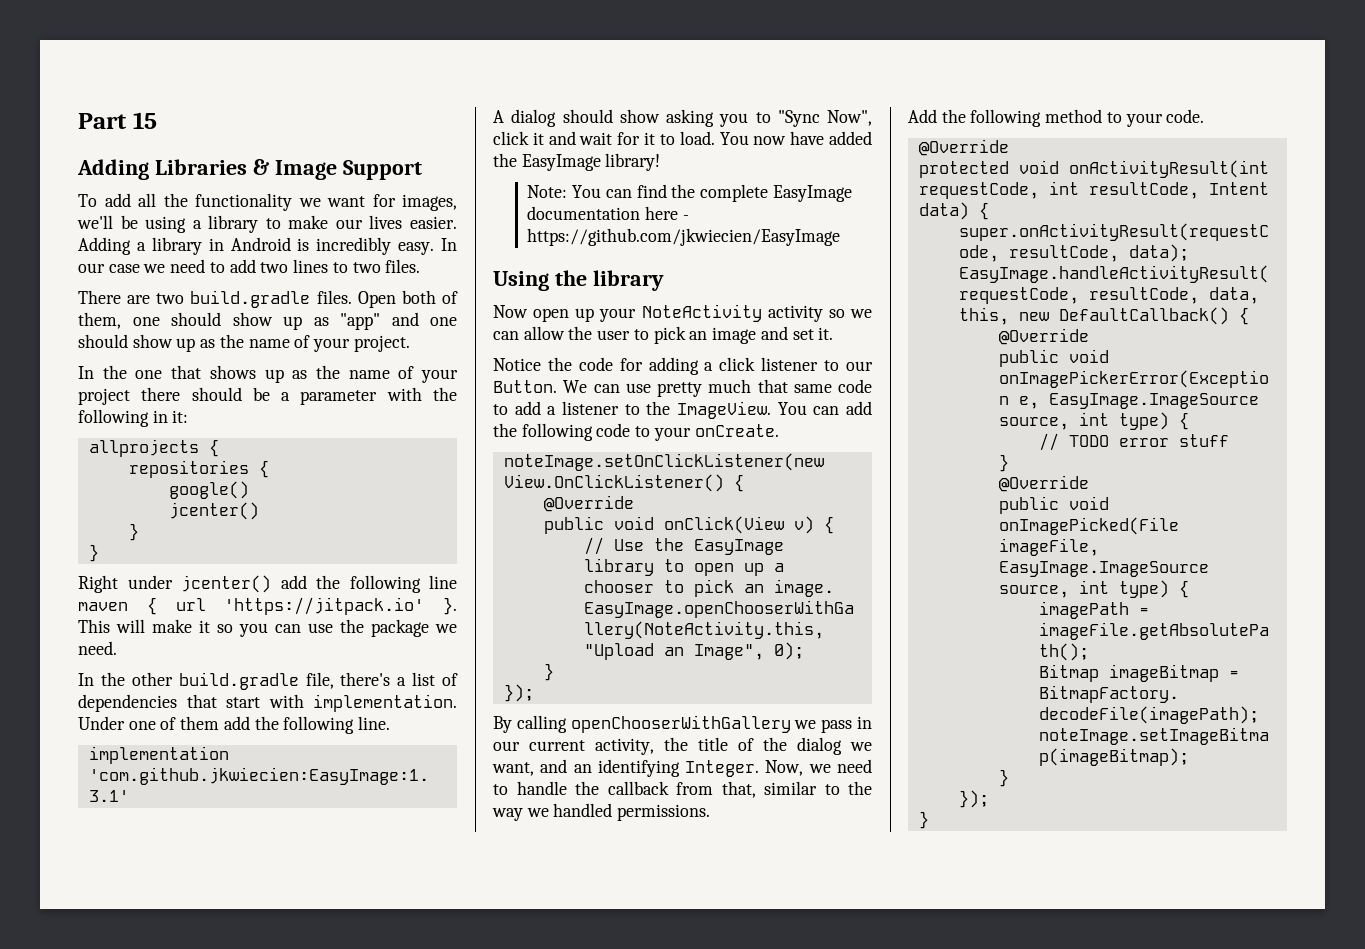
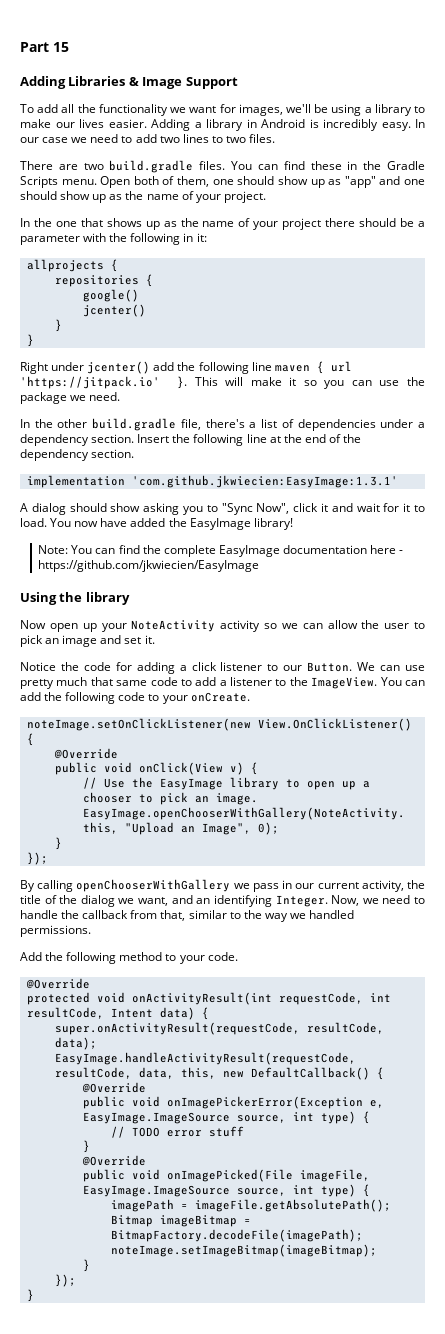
+ You can find these in the Gradle Scripts menu.
- In the other build.gradle file, there's a list of dependencies that start with implementation. Under one of them add the following line.
+ In the other build.gradle file, there's a list of dependencies under a dependency section. Insert the following line at the end of the dependency section.

